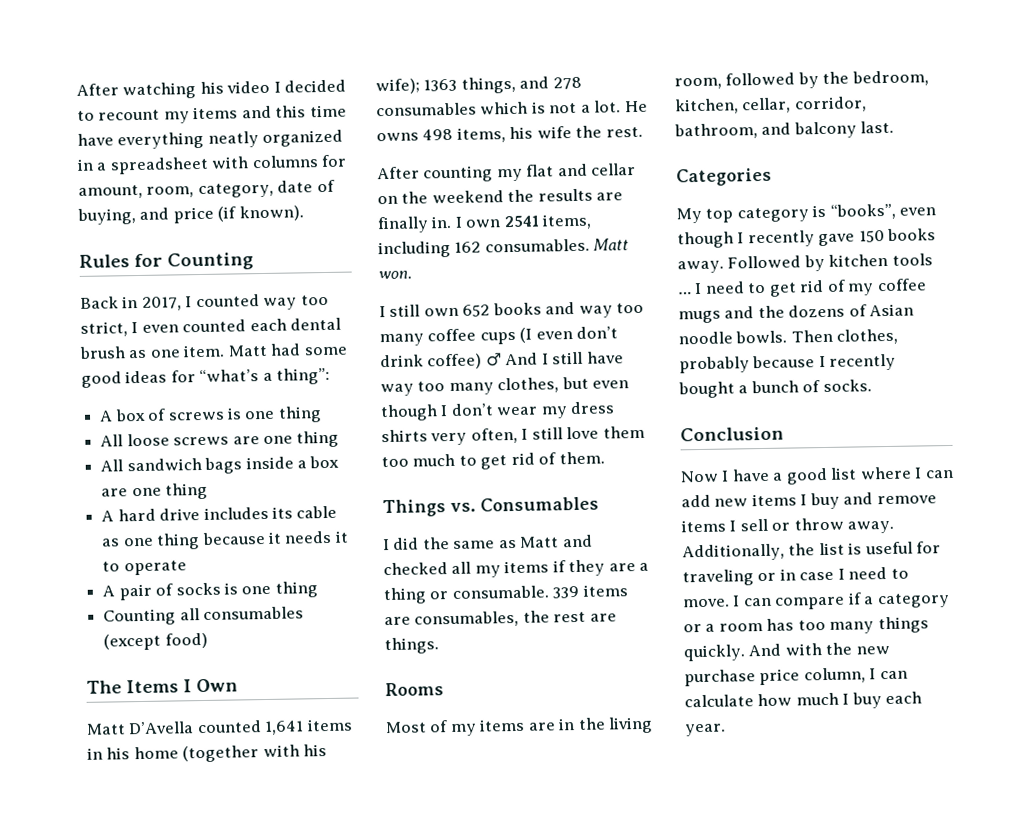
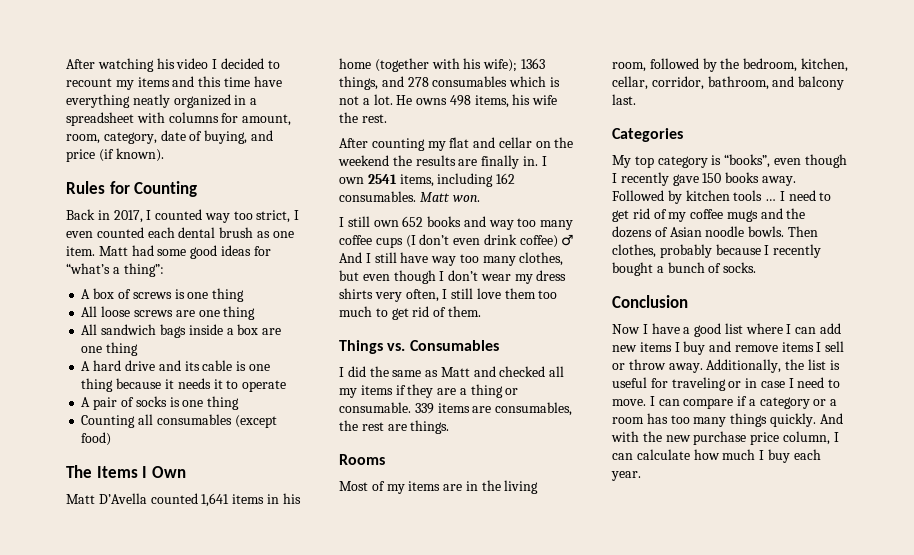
- A hard drive includes its cable as one thing because it needs it to operate
+ A hard drive and its cable is one thing because it needs it to operate
- I still own 652 books and way too many coffee cups (I even don’t drink coffee) ♂ And I still have way too many clothes, but even though I don’t wear my dress shirts very often, I still love them too much to get rid of them.
+ I still own 652 books and way too many coffee cups (I don’t even drink coffee) ♂ And I still have way too many clothes, but even though I don’t wear my dress shirts very often, I still love them too much to get rid of them.

